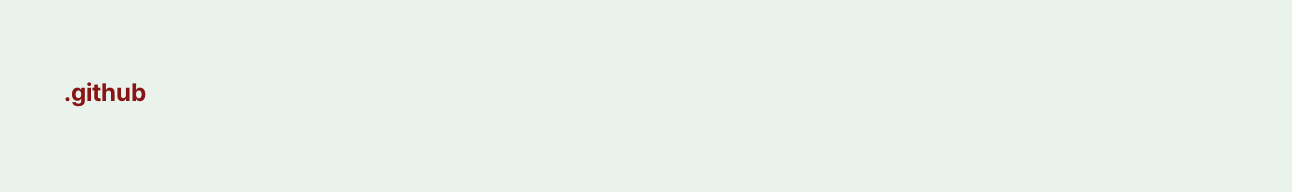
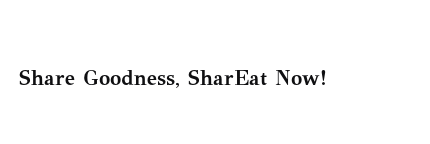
- .github
+ Share Goodness, SharEat Now!

